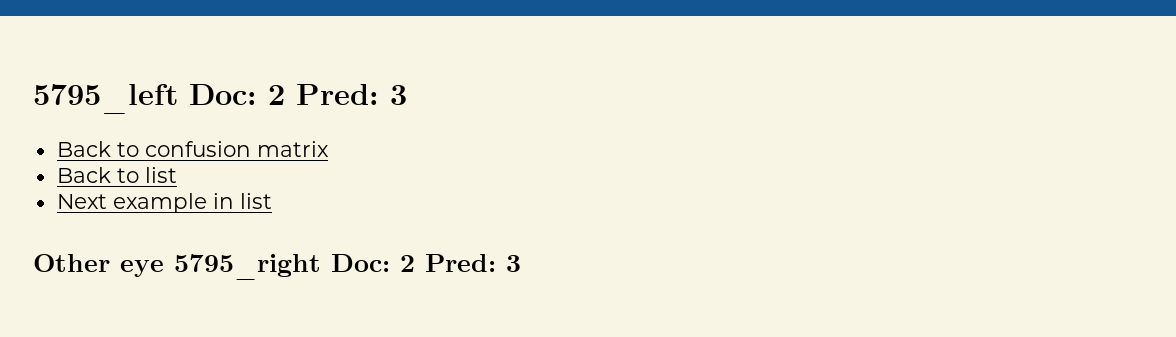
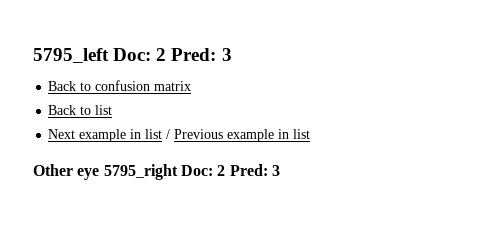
- Next example in list
+ Next example in list / Previous example in list

